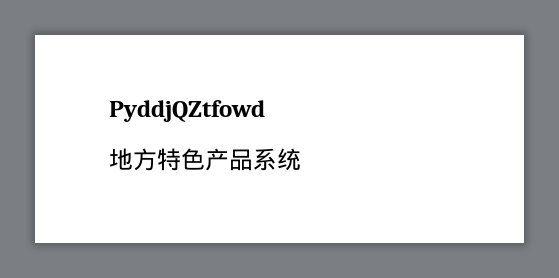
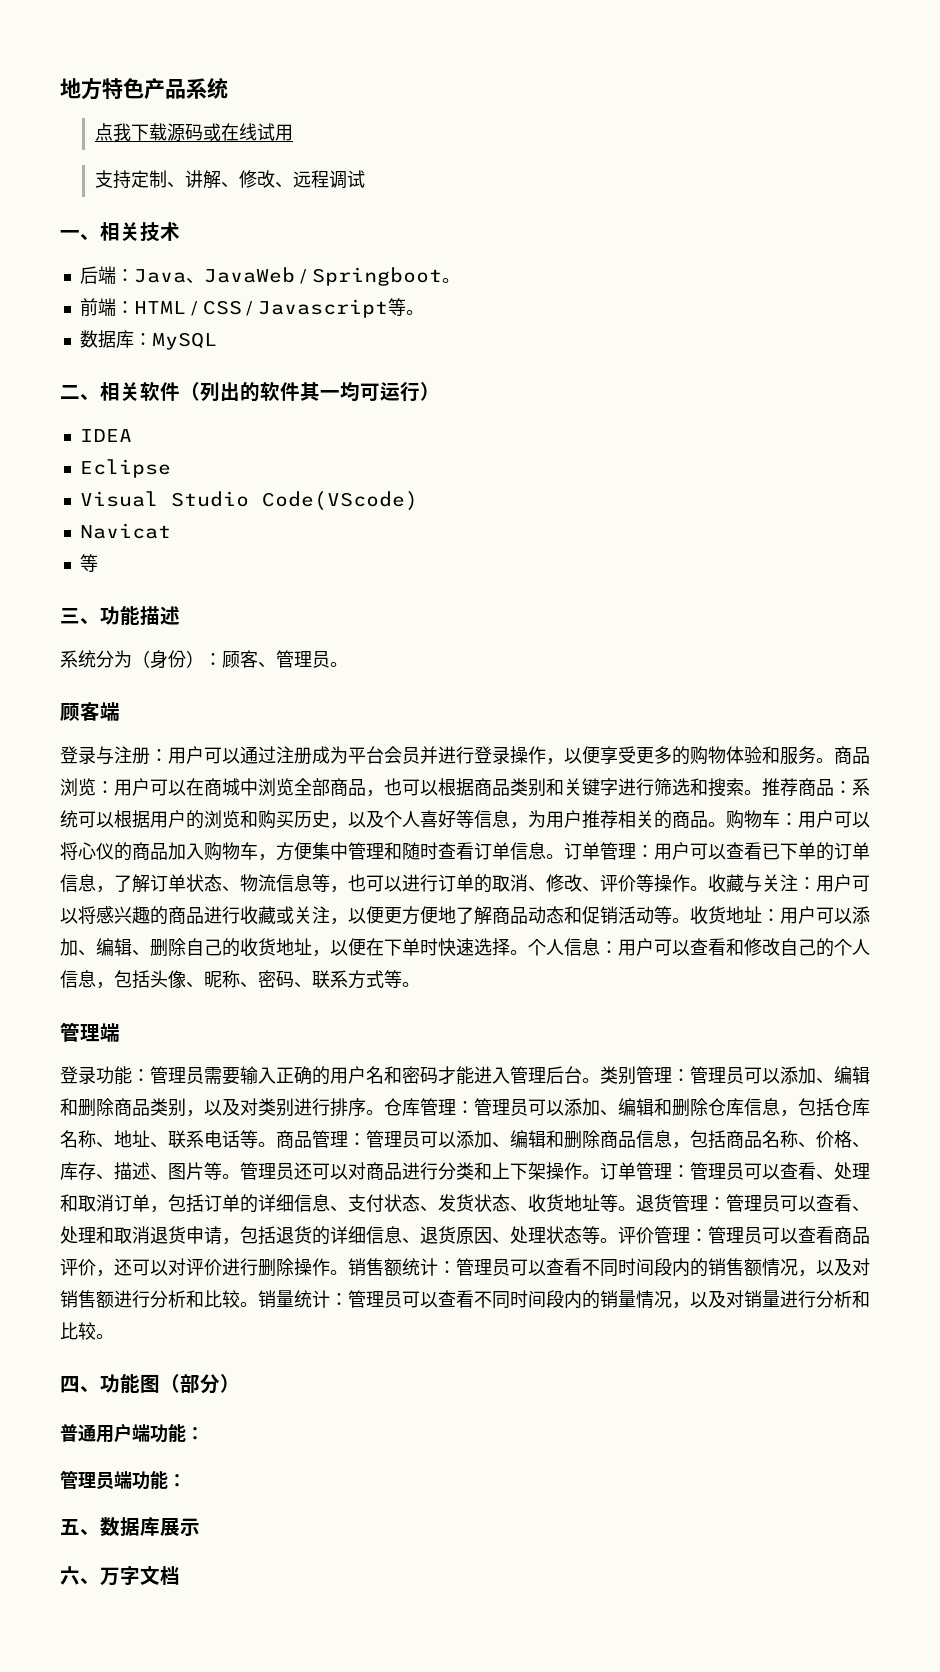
- PyddjQZtfowd
+ 点我下载源码或在线试用
+ 支持定制、讲解、修改、远程调试
+ 一、相关技术
+ 后端：Java、JavaWeb / Springboot。
+ 前端：HTML / CSS / Javascript等。
+ 数据库：MySQL
+ 二、相关软件（列出的软件其一均可运行）
+ IDEA
+ Eclipse
+ Visual Studio Code(VScode)
+ Navicat
+ 等
+ 三、功能描述
+ 系统分为（身份）：顾客、管理员。
+ 顾客端
+ 登录与注册：用户可以通过注册成为平台会员并进行登录操作，以便享受更多的购物体验和服务。商品浏览：用户可以在商城中浏览全部商品，也可以根据商品类别和关键字进行筛选和搜索。推荐商品：系统可以根据用户的浏览和购买历史，以及个人喜好等信息，为用户推荐相关的商品。购物车：用户可以将心仪的商品加入购物车，方便集中管理和随时查看订单信息。订单管理：用户可以查看已下单的订单信息，了解订单状态、物流信息等，也可以进行订单的取消、修改、评价等操作。收藏与关注：用户可以将感兴趣的商品进行收藏或关注，以便更方便地了解商品动态和促销活动等。收货地址：用户可以添加、编辑、删除自己的收货地址，以便在下单时快速选择。个人信息：用户可以查看和修改自己的个人信息，包括头像、昵称、密码、联系方式等。
+ 管理端
+ 登录功能：管理员需要输入正确的用户名和密码才能进入管理后台。类别管理：管理员可以添加、编辑和删除商品类别，以及对类别进行排序。仓库管理：管理员可以添加、编辑和删除仓库信息，包括仓库名称、地址、联系电话等。商品管理：管理员可以添加、编辑和删除商品信息，包括商品名称、价格、库存、描述、图片等。管理员还可以对商品进行分类和上下架操作。订单管理：管理员可以查看、处理和取消订单，包括订单的详细信息、支付状态、发货状态、收货地址等。退货管理：管理员可以查看、处理和取消退货申请，包括退货的详细信息、退货原因、处理状态等。评价管理：管理员可以查看商品评价，还可以对评价进行删除操作。销售额统计：管理员可以查看不同时间段内的销售额情况，以及对销售额进行分析和比较。销量统计：管理员可以查看不同时间段内的销量情况，以及对销量进行分析和比较。
+ 四、功能图（部分）
+ 普通用户端功能：
+ 管理员端功能：
+ 五、数据库展示
+ 六、万字文档

